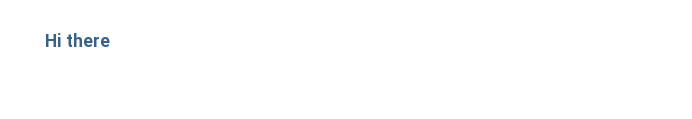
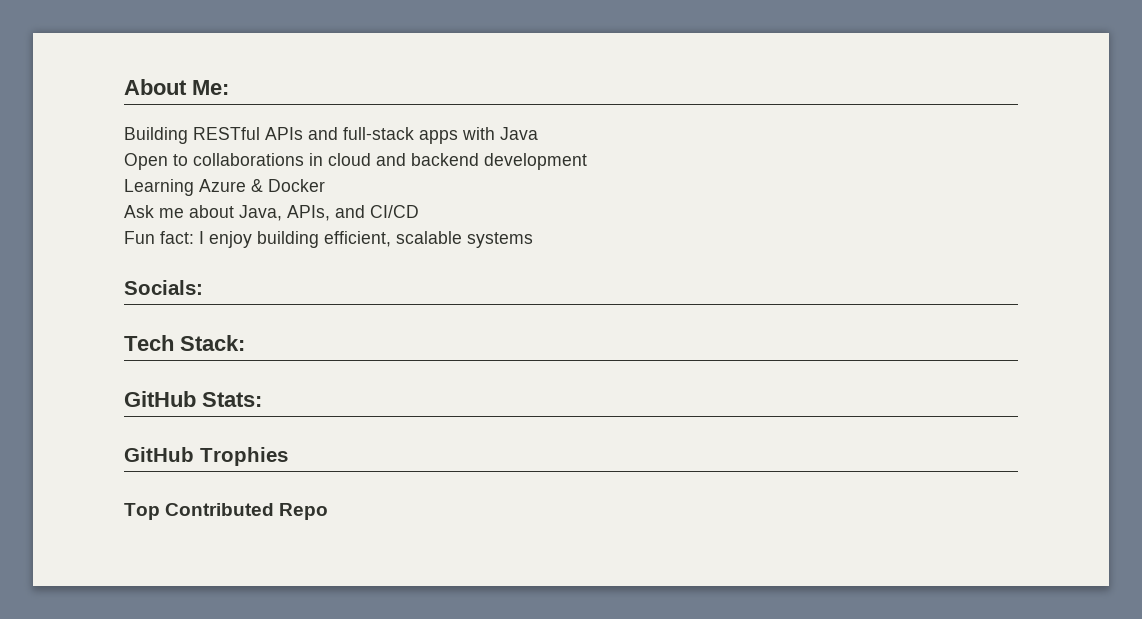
- Hi there
+ About Me:
+ Building RESTful APIs and full-stack apps with Java
+ Open to collaborations in cloud and backend development
+ Learning Azure & Docker
+ Ask me about Java, APIs, and CI/CD
+ Fun fact: I enjoy building efficient, scalable systems
+ Socials:
+ Tech Stack:
+ GitHub Stats:
+ GitHub Trophies
+ Top Contributed Repo

